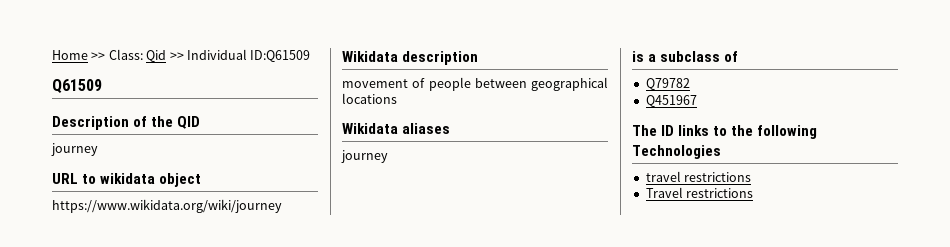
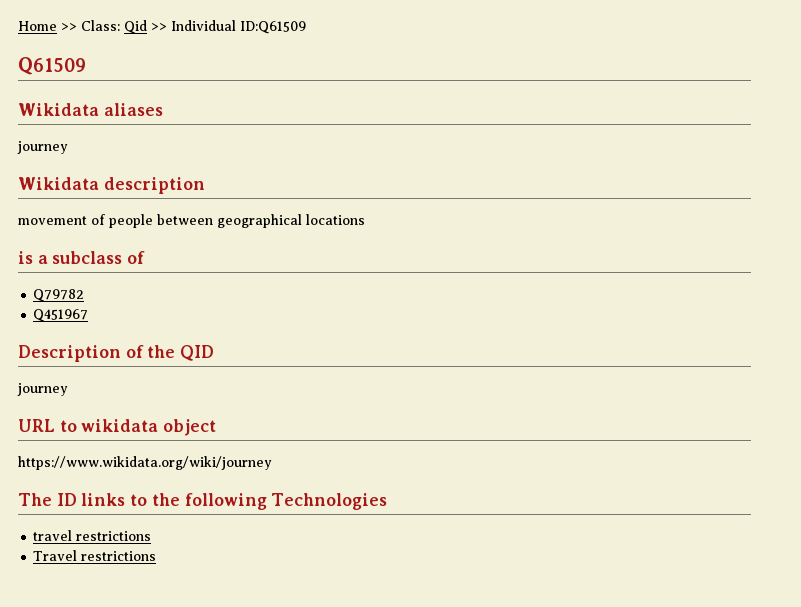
+ Wikidata aliases
+ journey
+ Wikidata description
+ movement of people between geographical locations
+ is a subclass of
+ Q79782
+ Q451967
- Wikidata description
- movement of people between geographical locations
- Wikidata aliases
- journey
- is a subclass of
- Q79782
- Q451967

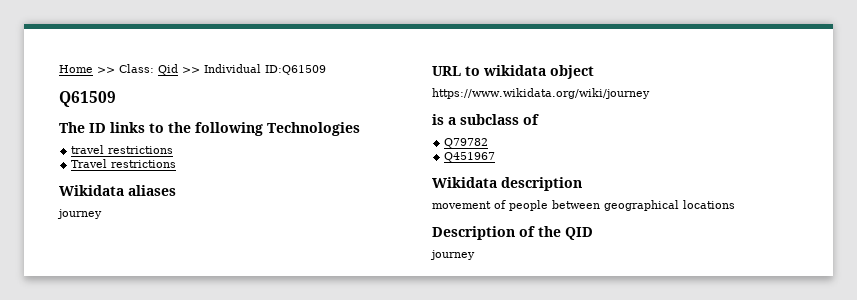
- Wikidata aliases
- journey
- Wikidata description
- movement of people between geographical locations
- is a subclass of
- Q79782
- Q451967
- Description of the QID
- journey
- URL to wikidata object
- https://www.wikidata.org/wiki/journey
+ Wikidata aliases
+ journey
+ URL to wikidata object
+ https://www.wikidata.org/wiki/journey
+ is a subclass of
+ Q79782
+ Q451967
+ Wikidata description
+ movement of people between geographical locations
+ Description of the QID
+ journey

